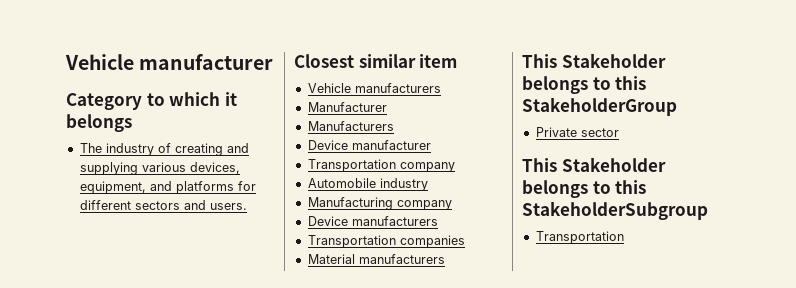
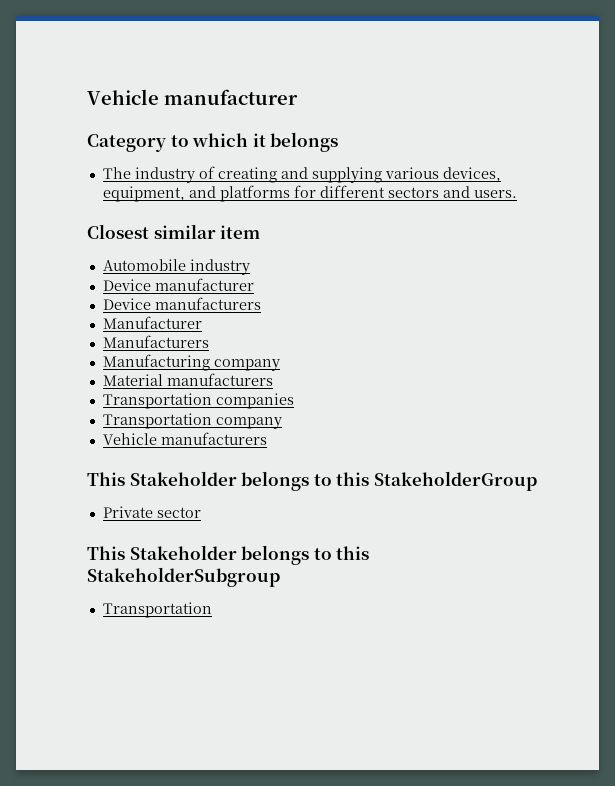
- Vehicle manufacturers
+ Automobile industry
+ Device manufacturer
+ Device manufacturers
  Manufacturer
  Manufacturers
- Device manufacturer
- Transportation company
- Automobile industry
- Device manufacturers
+ Material manufacturers
- Material manufacturers
+ Transportation company
+ Vehicle manufacturers

